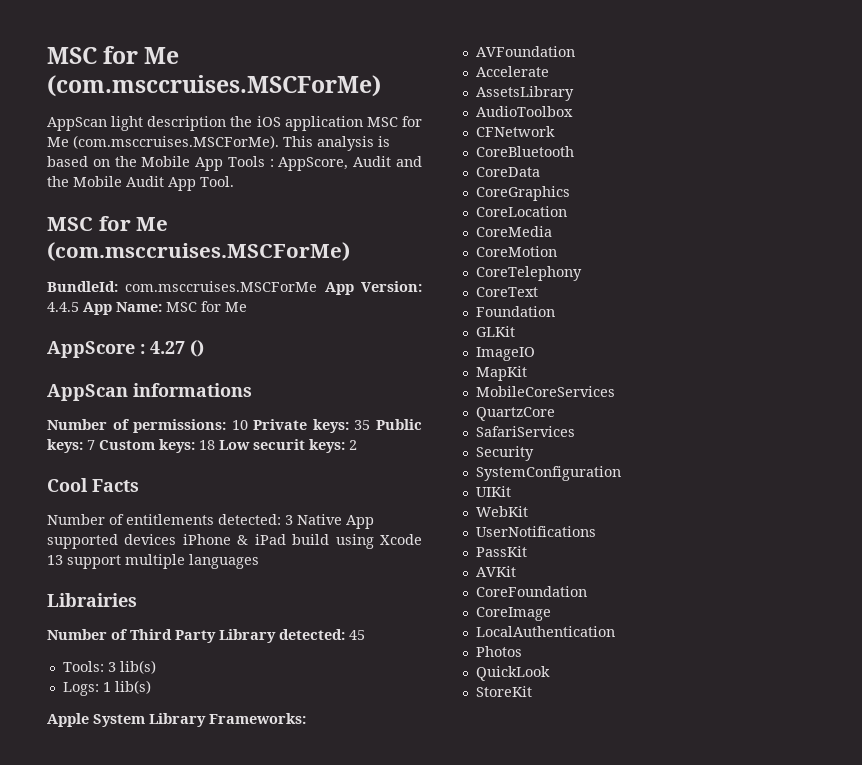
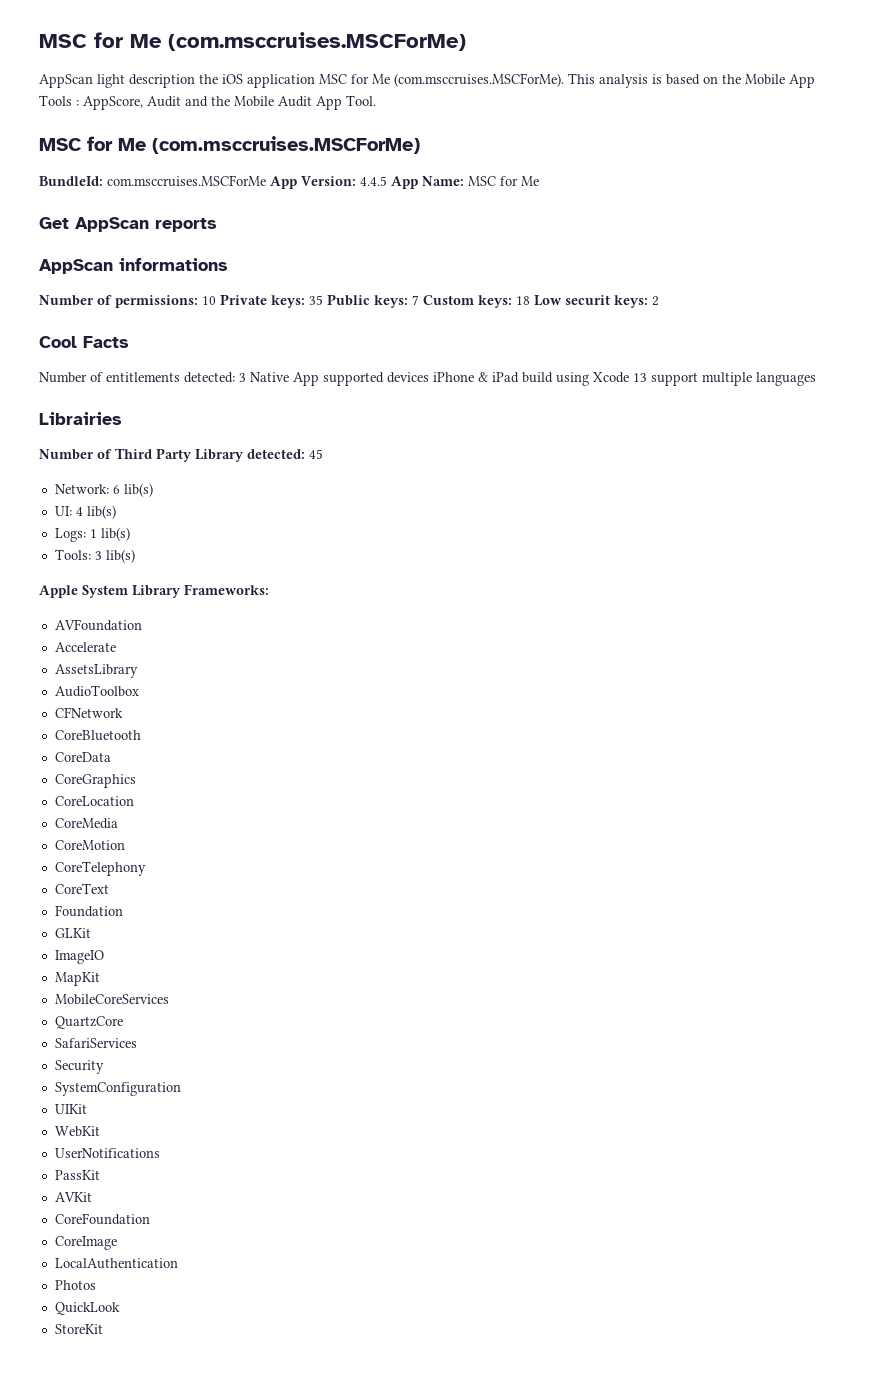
- AppScore : 4.27 ()
+ Get AppScan reports
- Tools: 3 lib(s)
+ Network: 6 lib(s)
+ UI: 4 lib(s)
+ Tools: 3 lib(s)

